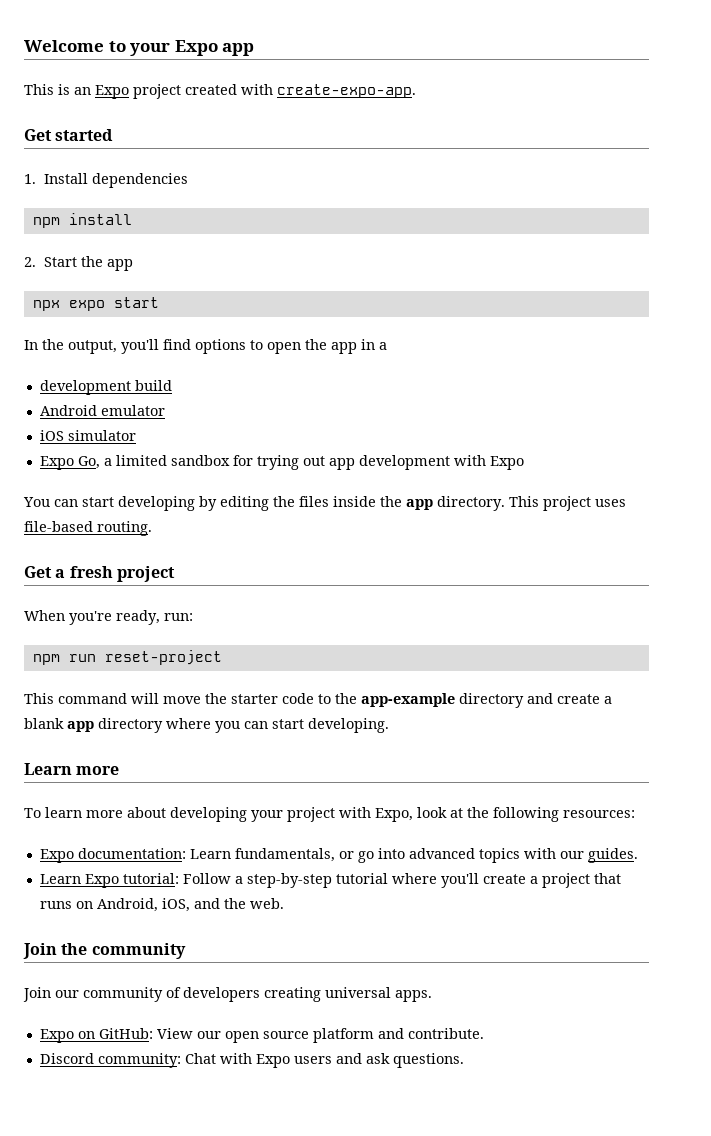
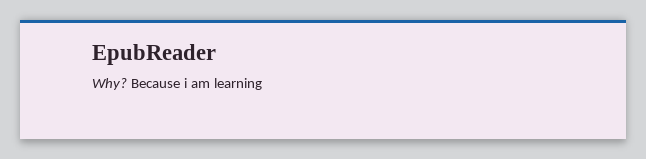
- Welcome to your Expo app
- This is an Expo project created with create-expo-app.
- Get started
- 1. Install dependencies
- npm install
- 2. Start the app
- npx expo start
- In the output, you'll find options to open the app in a
- development build
- Android emulator
- iOS simulator
- Expo Go, a limited sandbox for trying out app development with Expo
- You can start developing by editing the files inside the app directory. This project uses file-based routing.
- Get a fresh project
- When you're ready, run:
- npm run reset-project
- This command will move the starter code to the app-example directory and create a blank app directory where you can start developing.
- Learn more
- To learn more about developing your project with Expo, look at the following resources:
- Expo documentation: Learn fundamentals, or go into advanced topics with our guides.
- Learn Expo tutorial: Follow a step-by-step tutorial where you'll create a project that runs on Android, iOS, and the web.
- Join the community
- Join our community of developers creating universal apps.
- Expo on GitHub: View our open source platform and contribute.
- Discord community: Chat with Expo users and ask questions.
+ EpubReader
+ Why? Because i am learning

